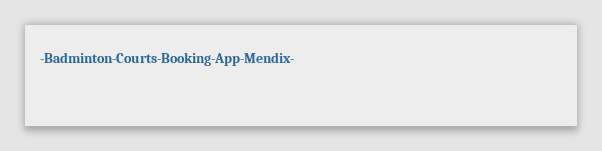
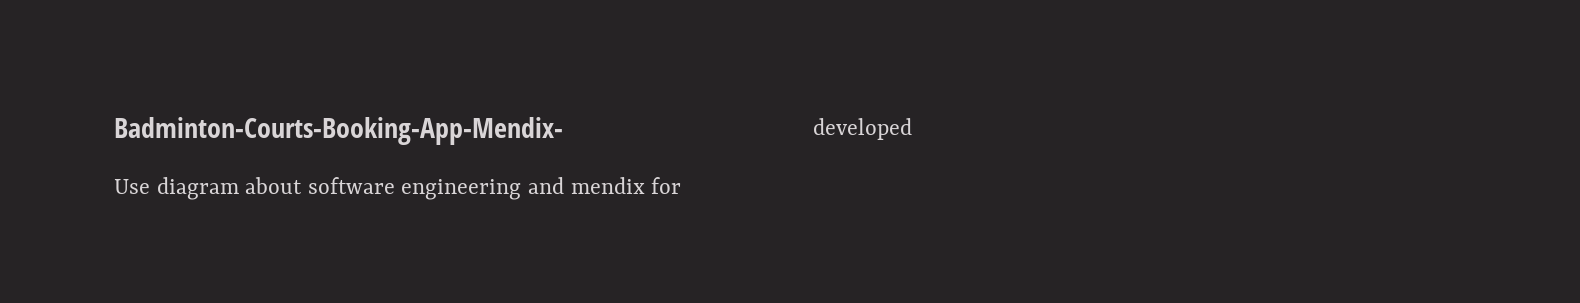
- -Badminton-Courts-Booking-App-Mendix-
+ Badminton-Courts-Booking-App-Mendix-
+ Use diagram about software engineering and mendix for developed

